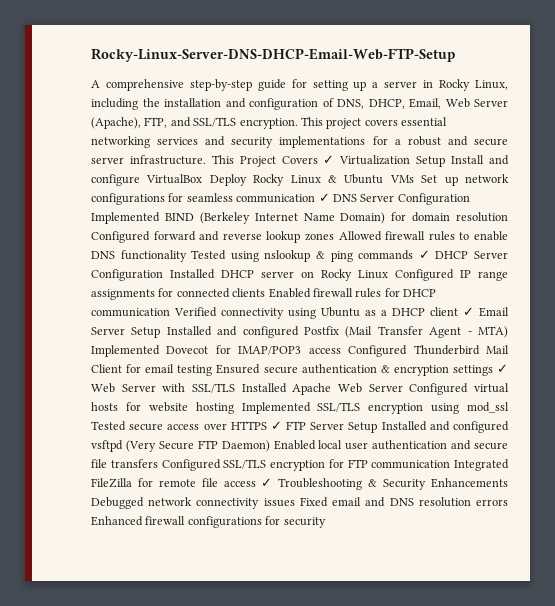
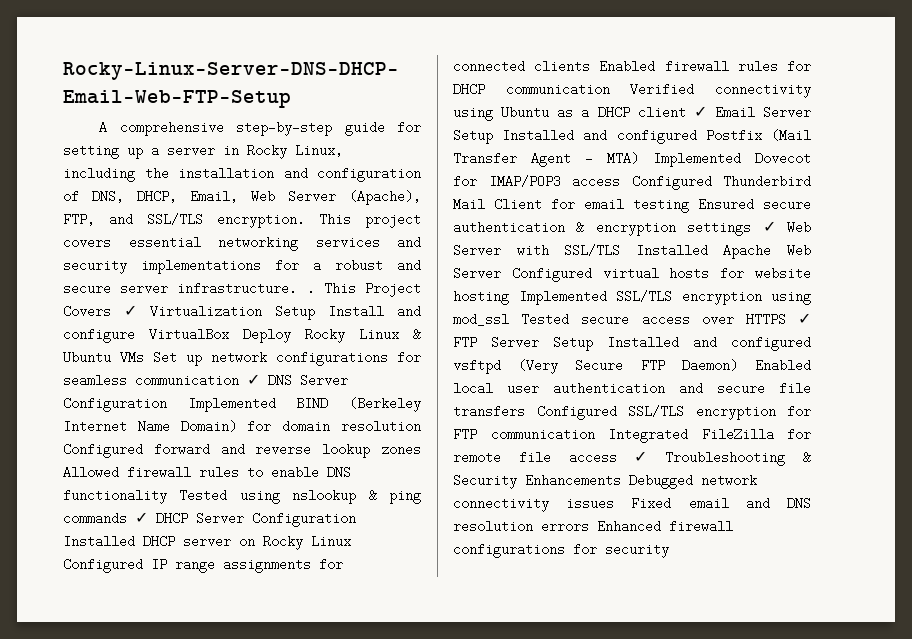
- This project covers essential networking services and security implementations for a robust and secure server infrastructure.
+ This project covers essential networking services and security implementations for a robust and secure server infrastructure. .

